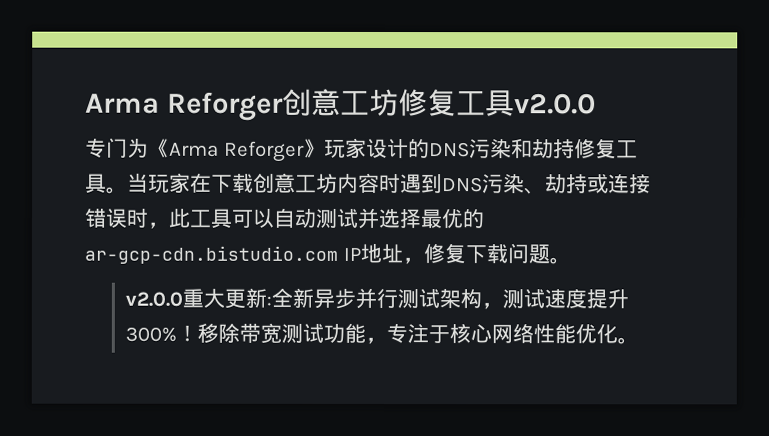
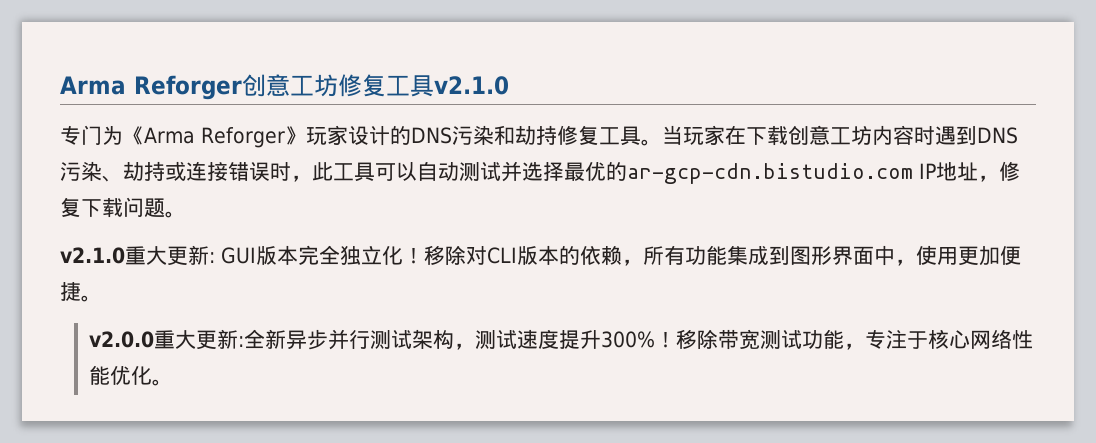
- Arma Reforger创意工坊修复工具v2.0.0
+ Arma Reforger创意工坊修复工具v2.1.0
+ v2.1.0重大更新: GUI版本完全独立化！移除对CLI版本的依赖，所有功能集成到图形界面中，使用更加便捷。

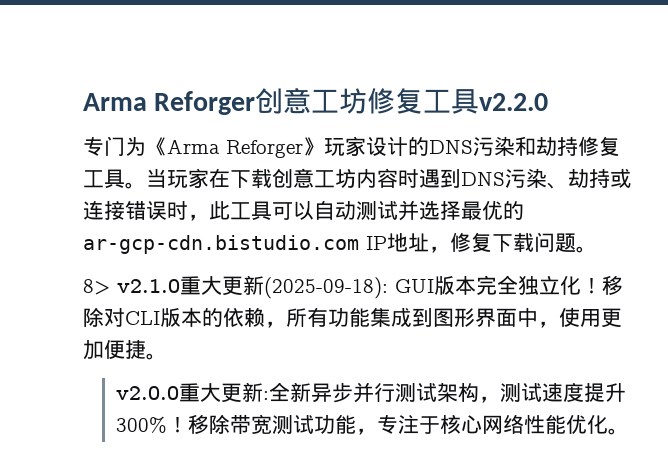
- Arma Reforger创意工坊修复工具v2.1.0
+ Arma Reforger创意工坊修复工具v2.2.0
- v2.1.0重大更新: GUI版本完全独立化！
+ 8> v2.1.0重大更新(2025-09-18): GUI版本完全独立化！

